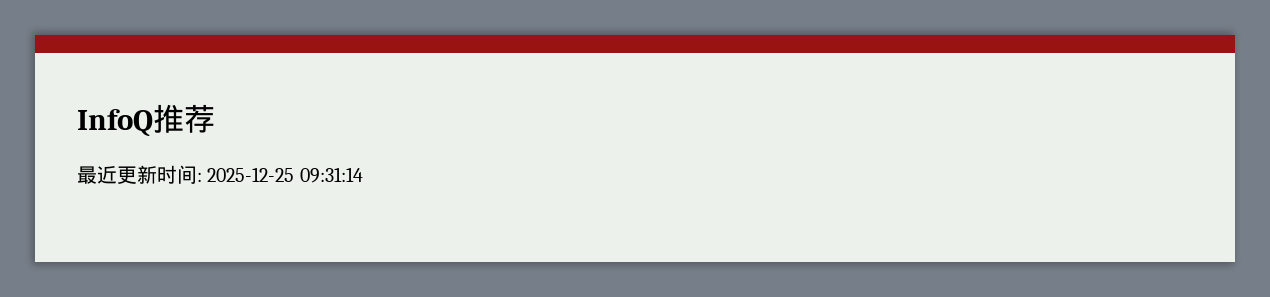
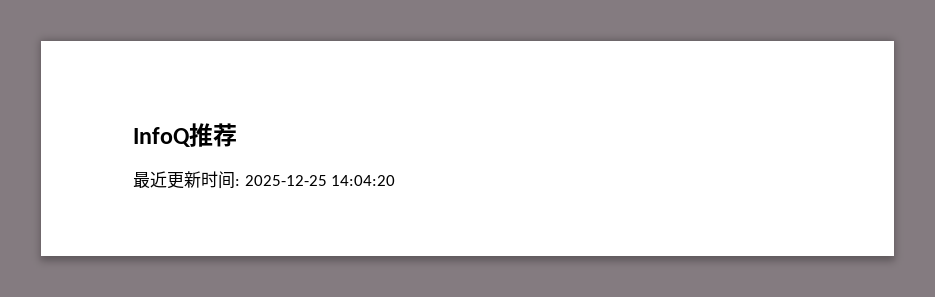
- 最近更新时间: 2025-12-25 09:31:14
+ 最近更新时间: 2025-12-25 14:04:20

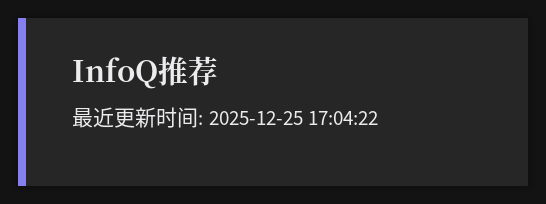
- 最近更新时间: 2025-12-25 14:04:20
+ 最近更新时间: 2025-12-25 17:04:22

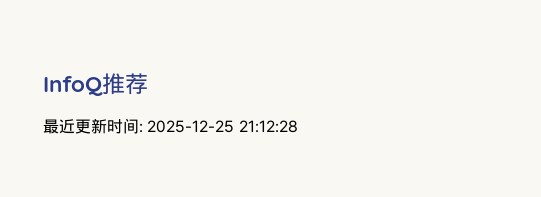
- 最近更新时间: 2025-12-25 17:04:22
+ 最近更新时间: 2025-12-25 21:12:28

